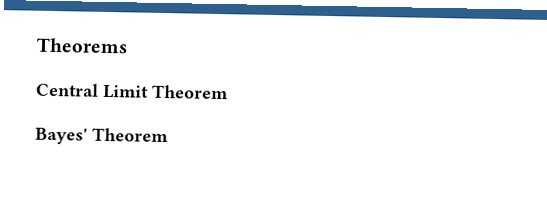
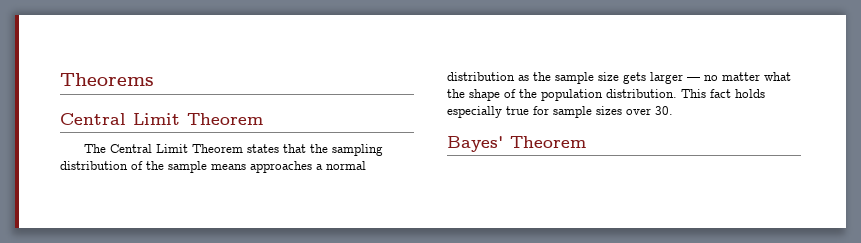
+ The Central Limit Theorem states that the sampling distribution of the sample means approaches a normal distribution as the sample size gets larger — no matter what the shape of the population distribution. This fact holds especially true for sample sizes over 30.

